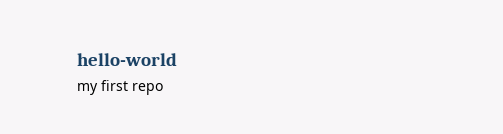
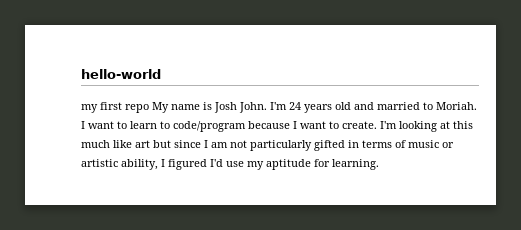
- my first repo
+ my first repo My name is Josh John. I'm 24 years old and married to Moriah. I want to learn to code/program because I want to create. I'm looking at this much like art but since I am not particularly gifted in terms of music or artistic ability, I figured I'd use my aptitude for learning.

